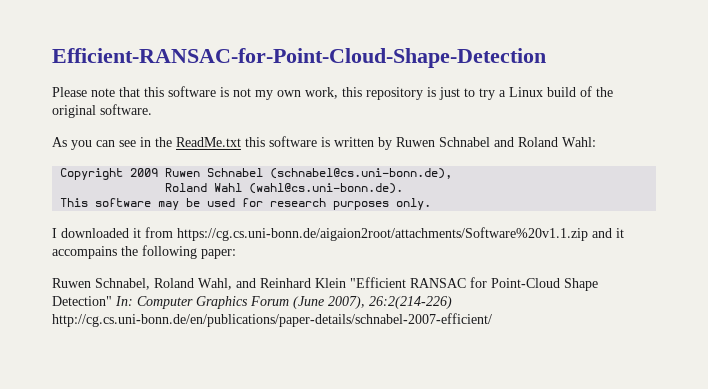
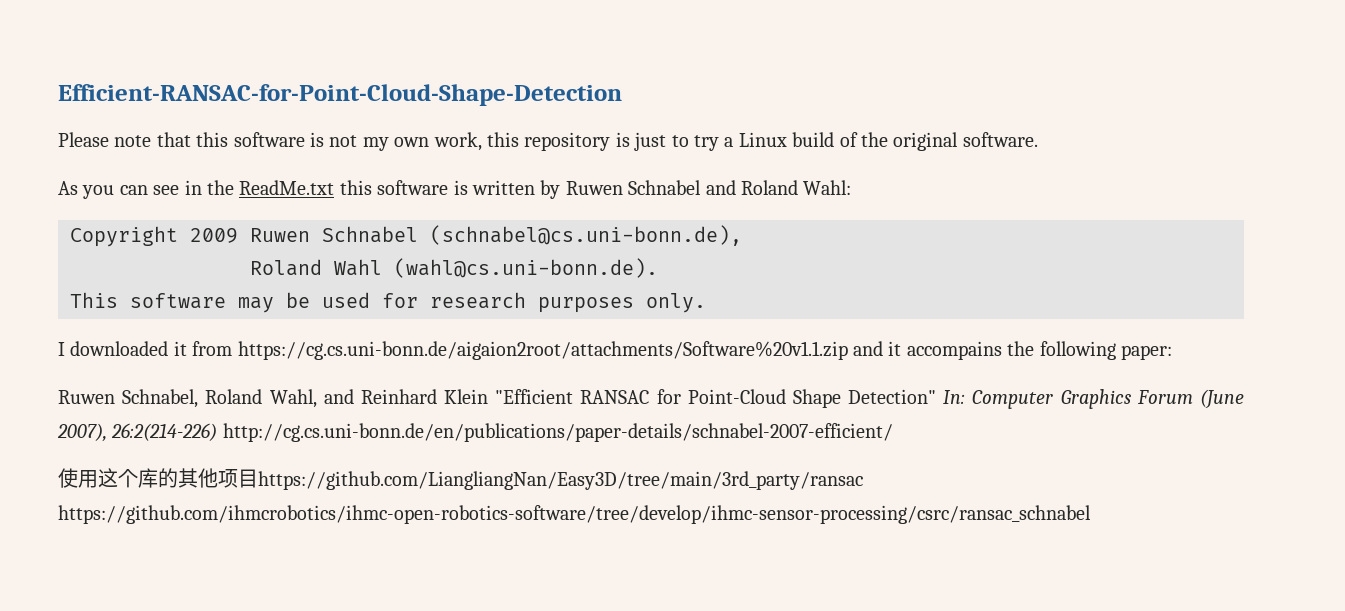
+ 使用这个库的其他项目https://github.com/LiangliangNan/Easy3D/tree/main/3rd_party/ransac https://github.com/ihmcrobotics/ihmc-open-robotics-software/tree/develop/ihmc-sensor-processing/csrc/ransac_schnabel

